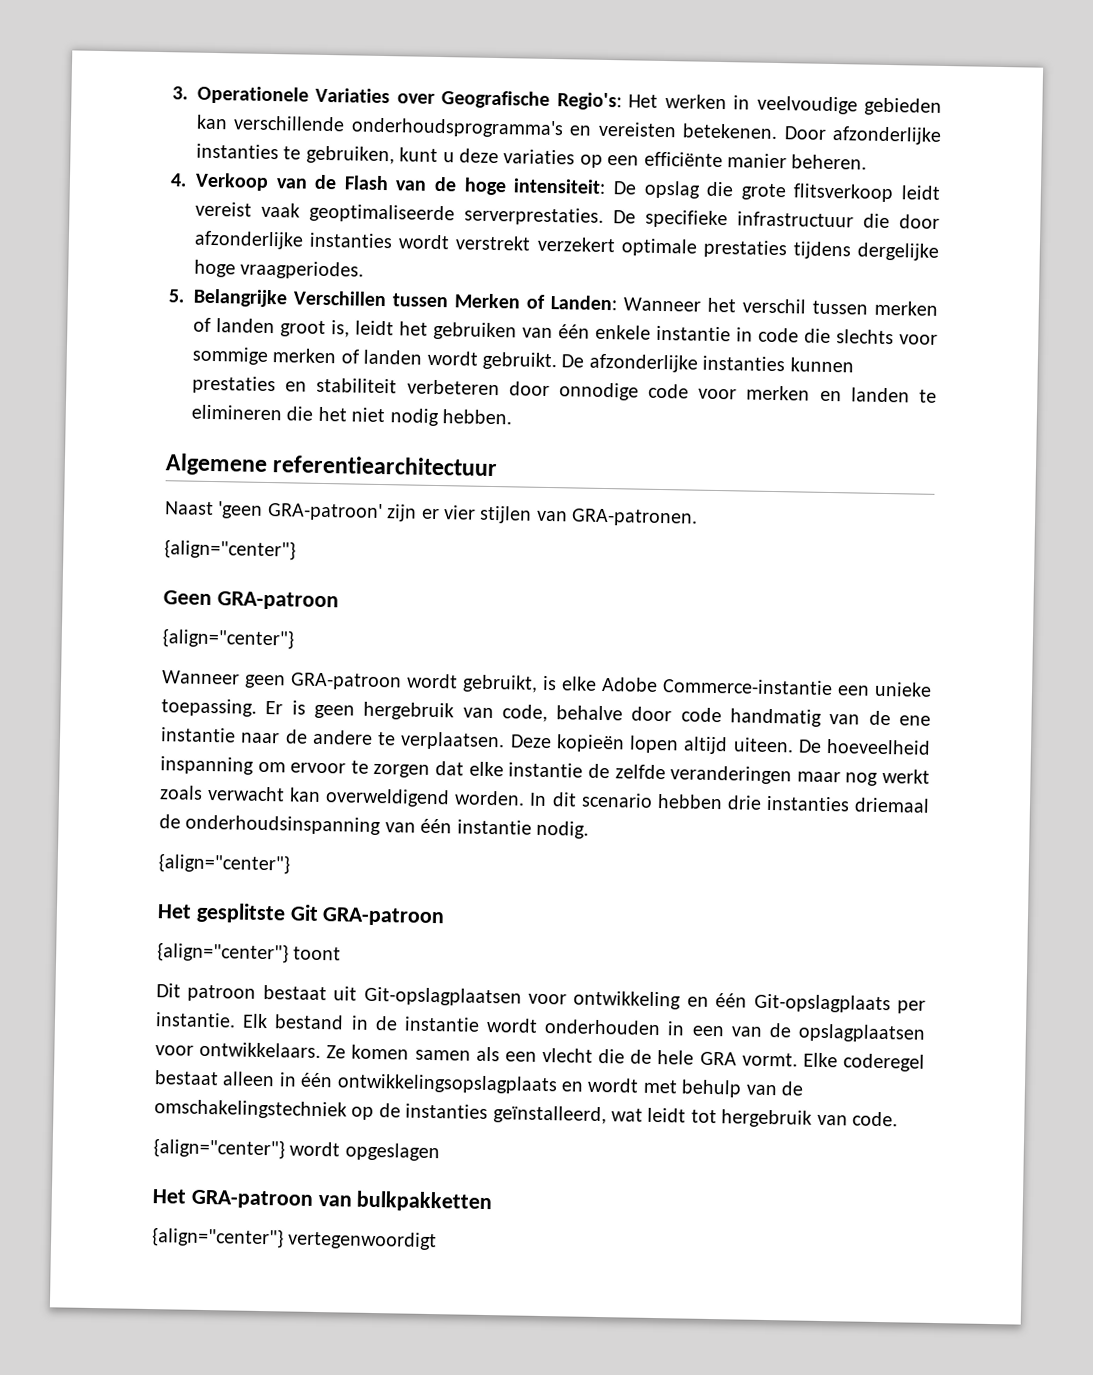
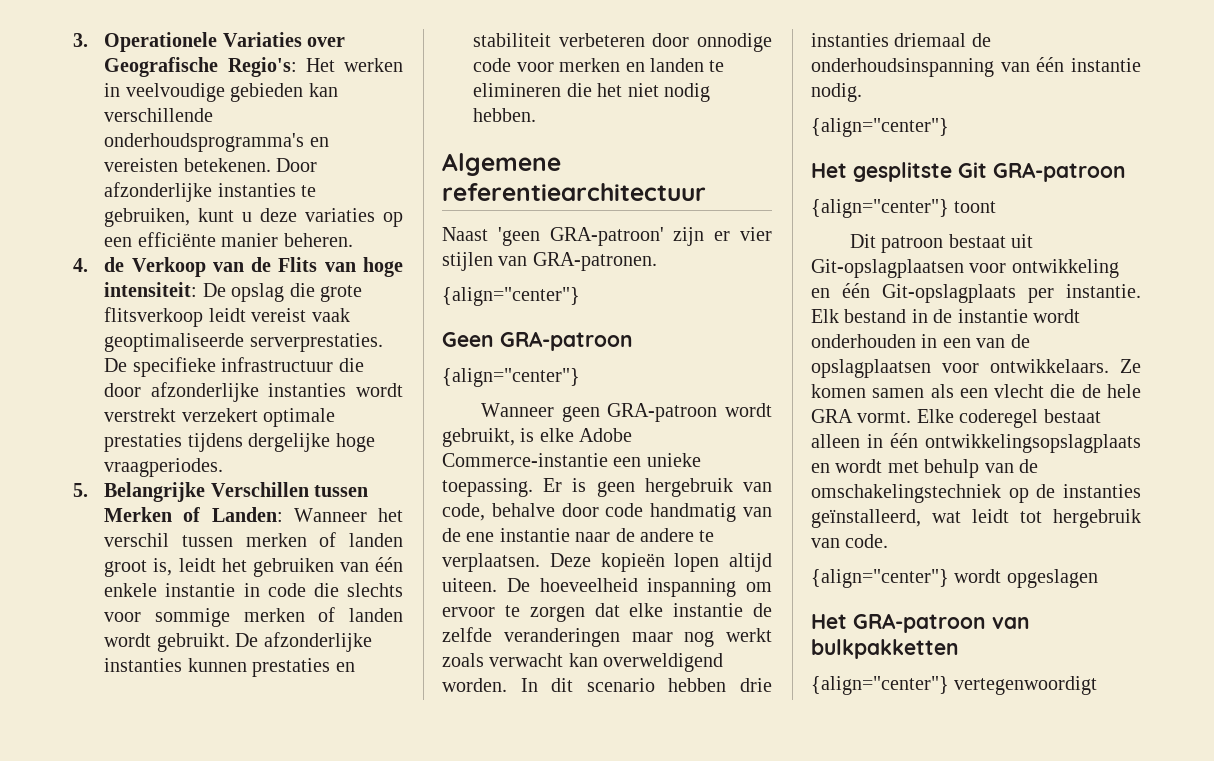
- 4. Verkoop van de Flash van de hoge intensiteit: De opslag die grote flitsverkoop leidt vereist vaak geoptimaliseerde serverprestaties.
+ 4. de Verkoop van de Flits van hoge intensiteit: De opslag die grote flitsverkoop leidt vereist vaak geoptimaliseerde serverprestaties.

